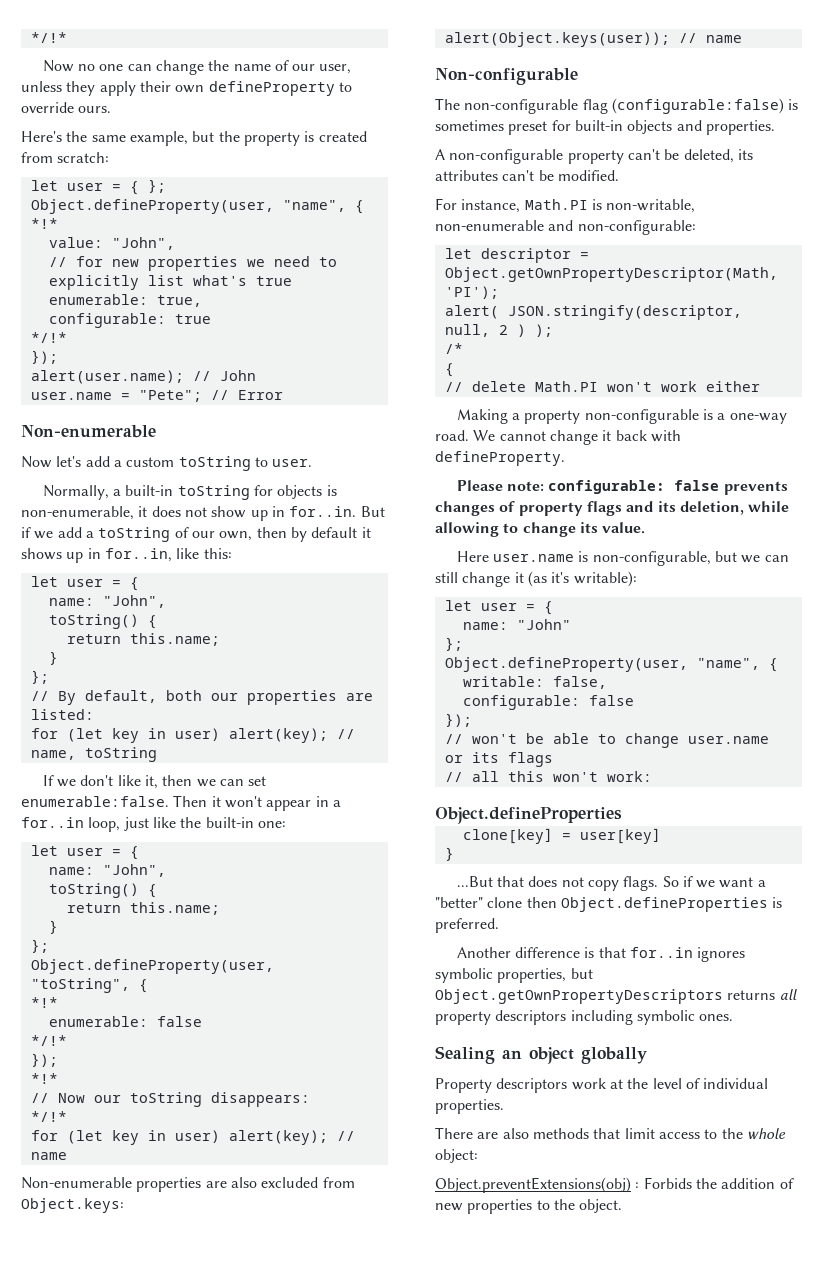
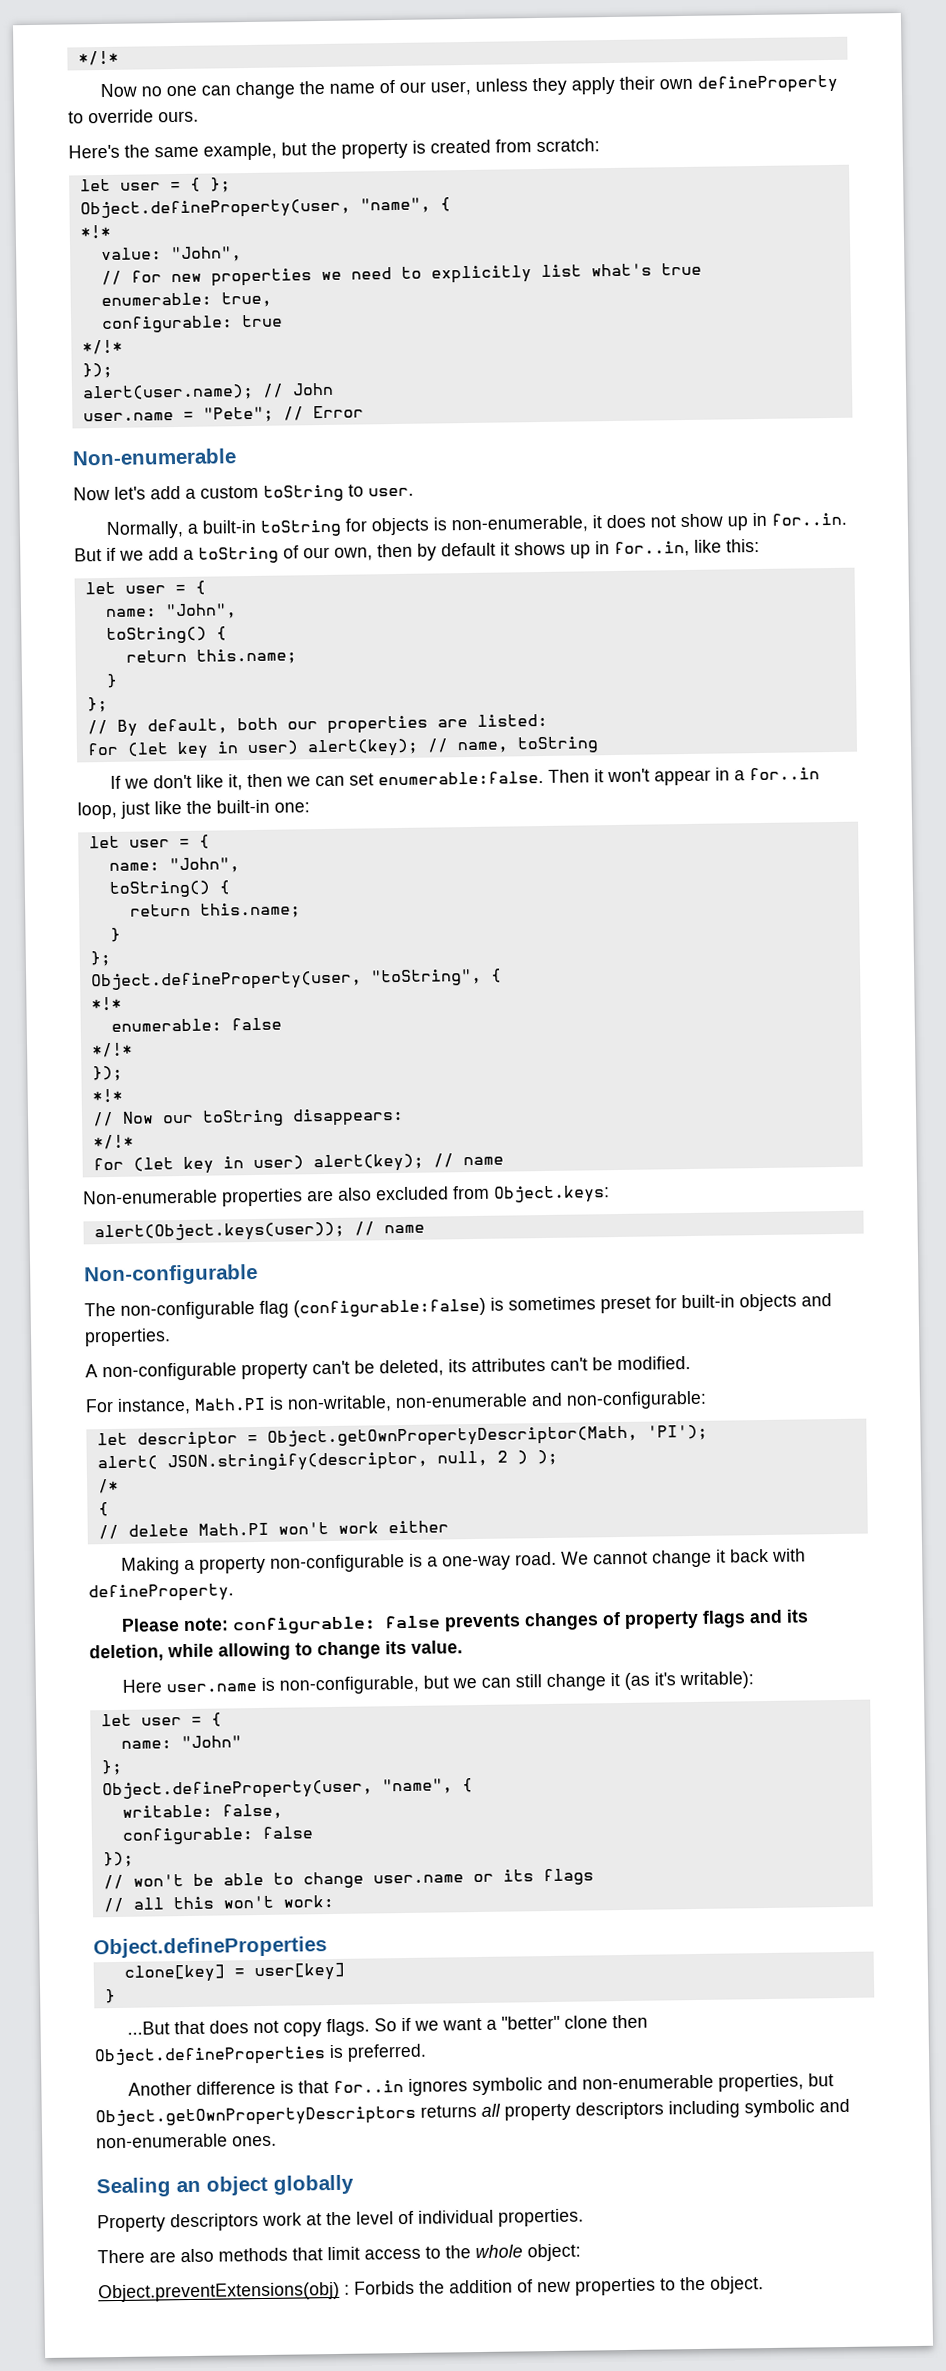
- Another difference is that for..in ignores symbolic properties, but Object.getOwnPropertyDescriptors returns all property descriptors including symbolic ones.
+ Another difference is that for..in ignores symbolic and non-enumerable properties, but Object.getOwnPropertyDescriptors returns all property descriptors including symbolic and non-enumerable ones.

